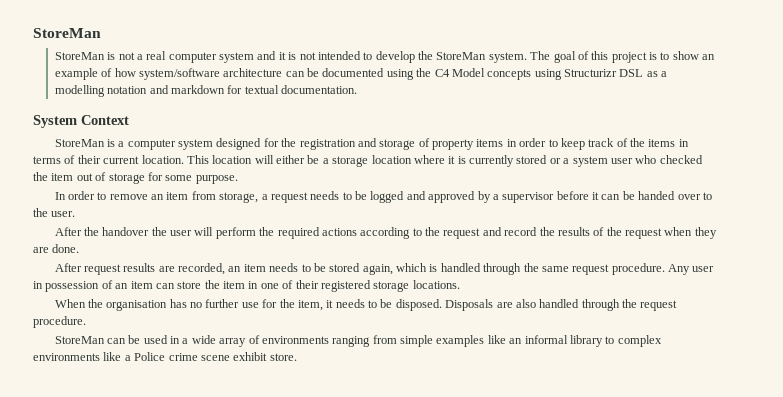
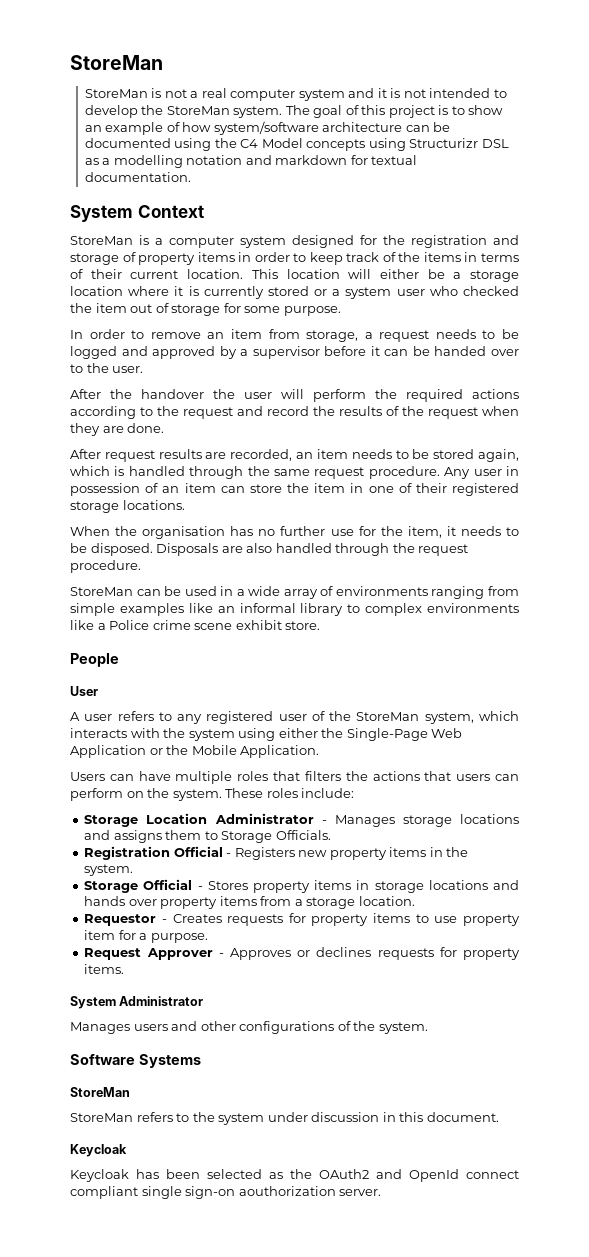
+ People
+ User
+ A user refers to any registered user of the StoreMan system, which interacts with the system using either the Single-Page Web Application or the Mobile Application.
+ Users can have multiple roles that filters the actions that users can perform on the system. These roles include:
+ Storage Location Administrator - Manages storage locations and assigns them to Storage Officials.
+ Registration Official - Registers new property items in the system.
+ Storage Official - Stores property items in storage locations and hands over property items from a storage location.
+ Requestor - Creates requests for property items to use property item for a purpose.
+ Request Approver - Approves or declines requests for property items.
+ System Administrator
+ Manages users and other configurations of the system.
+ Software Systems
+ StoreMan
+ StoreMan refers to the system under discussion in this document.
+ Keycloak
+ Keycloak has been selected as the OAuth2 and OpenId connect compliant single sign-on aouthorization server.

